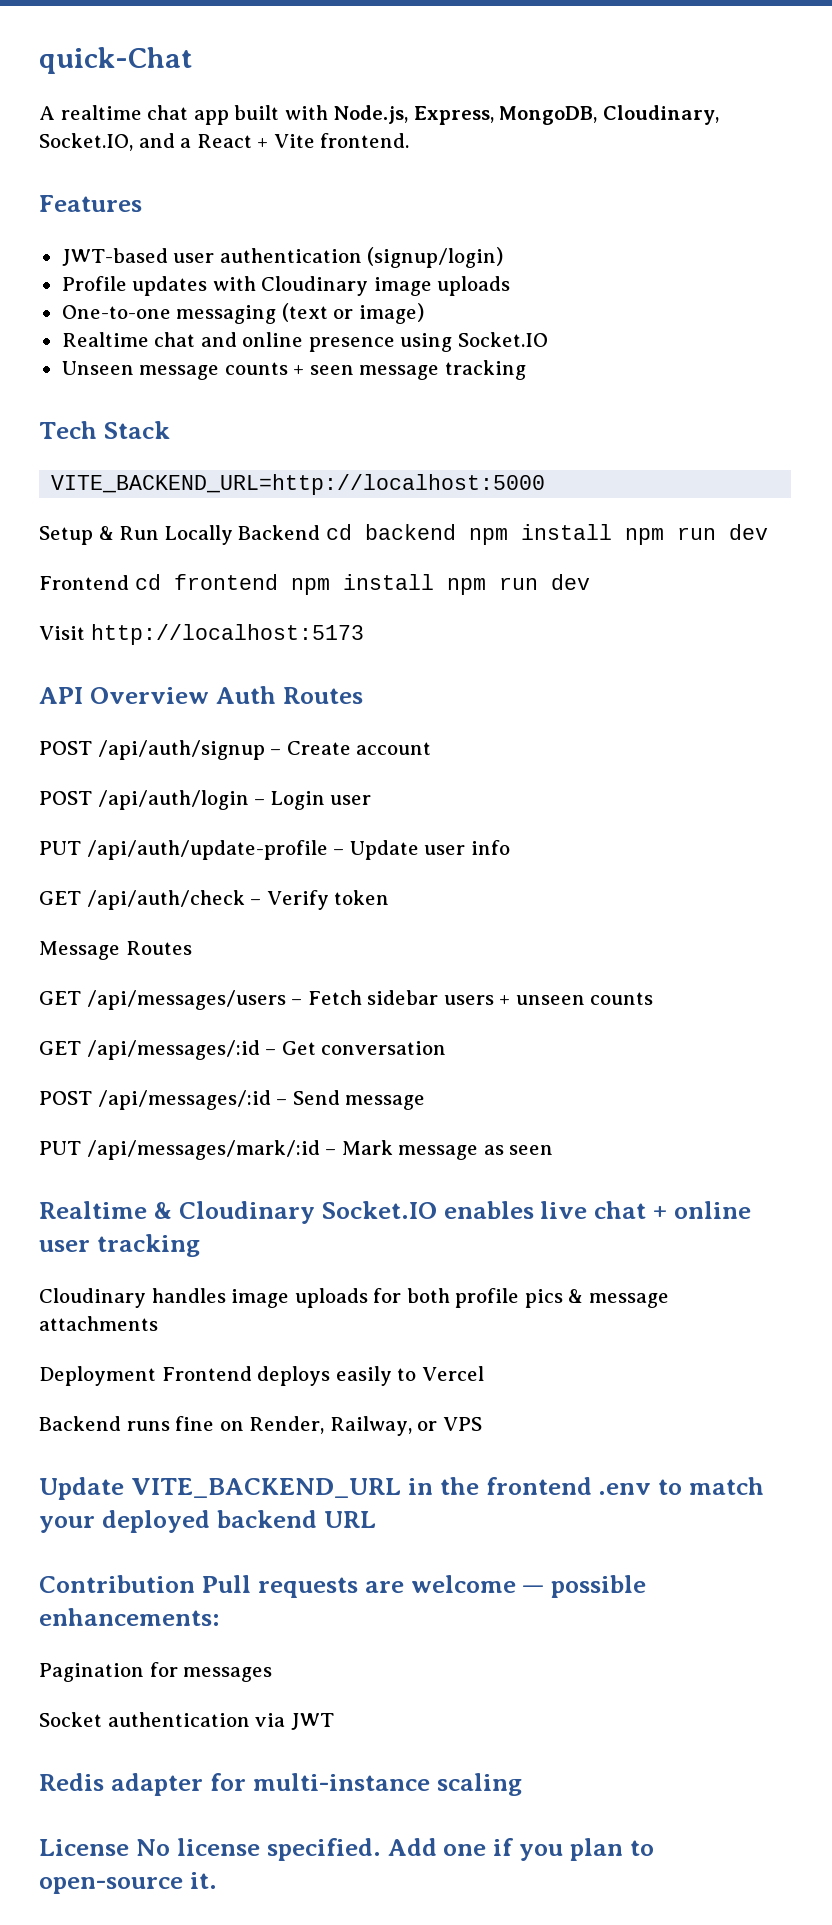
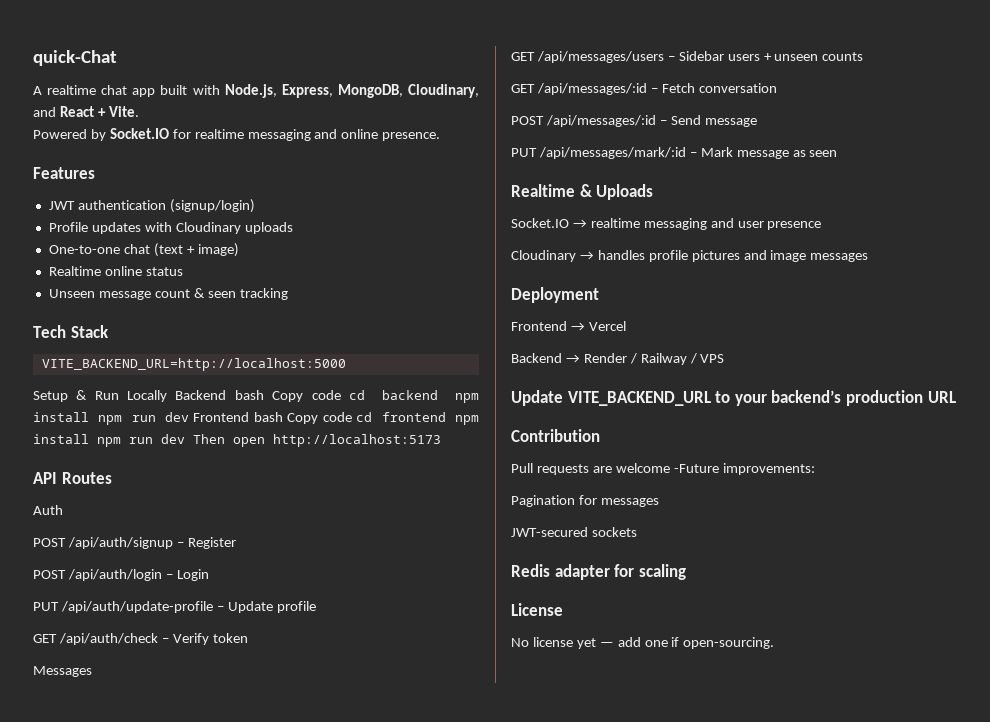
- A realtime chat app built with Node.js, Express, MongoDB, Cloudinary, Socket.IO, and a React + Vite frontend.
+ A realtime chat app built with Node.js, Express, MongoDB, Cloudinary, and React + Vite.
+ Powered by Socket.IO for realtime messaging and online presence.
- JWT-based user authentication (signup/login)
+ JWT authentication (signup/login)
- Profile updates with Cloudinary image uploads
+ Profile updates with Cloudinary uploads
- One-to-one messaging (text or image)
+ One-to-one chat (text + image)
- Realtime chat and online presence using Socket.IO
- Unseen message counts + seen message tracking
+ Realtime online status
+ Unseen message count & seen tracking
- Setup & Run Locally Backend cd backend npm install npm run dev
- Frontend cd frontend npm install npm run dev
- Visit http://localhost:5173
+ Setup & Run Locally Backend bash Copy code cd backend npm install npm run dev Frontend bash Copy code cd frontend npm install npm run dev Then open http://localhost:5173
- API Overview Auth Routes
+ API Routes
+ Auth
- POST /api/auth/signup – Create account
+ POST /api/auth/signup – Register
- POST /api/auth/login – Login user
+ POST /api/auth/login – Login
- PUT /api/auth/update-profile – Update user info
+ PUT /api/auth/update-profile – Update profile
- Message Routes
+ Messages
- GET /api/messages/users – Fetch sidebar users + unseen counts
+ GET /api/messages/users – Sidebar users + unseen counts
- GET /api/messages/:id – Get conversation
+ GET /api/messages/:id – Fetch conversation
- Realtime & Cloudinary Socket.IO enables live chat + online user tracking
- Cloudinary handles image uploads for both profile pics & message attachments
- Deployment Frontend deploys easily to Vercel
- Backend runs fine on Render, Railway, or VPS
- Update VITE_BACKEND_URL in the frontend .env to match your deployed backend URL
+ Realtime & Uploads
+ Socket.IO → realtime messaging and user presence
+ Cloudinary → handles profile pictures and image messages
+ Deployment
+ Frontend → Vercel
+ Backend → Render / Railway / VPS
+ Update VITE_BACKEND_URL to your backend’s production URL
- Contribution Pull requests are welcome — possible enhancements:
+ Contribution
+ Pull requests are welcome -Future improvements:
- Socket authentication via JWT
+ JWT-secured sockets
- Redis adapter for multi-instance scaling
+ Redis adapter for scaling
- License No license specified. Add one if you plan to open-source it.
+ License
+ No license yet — add one if open-sourcing.

